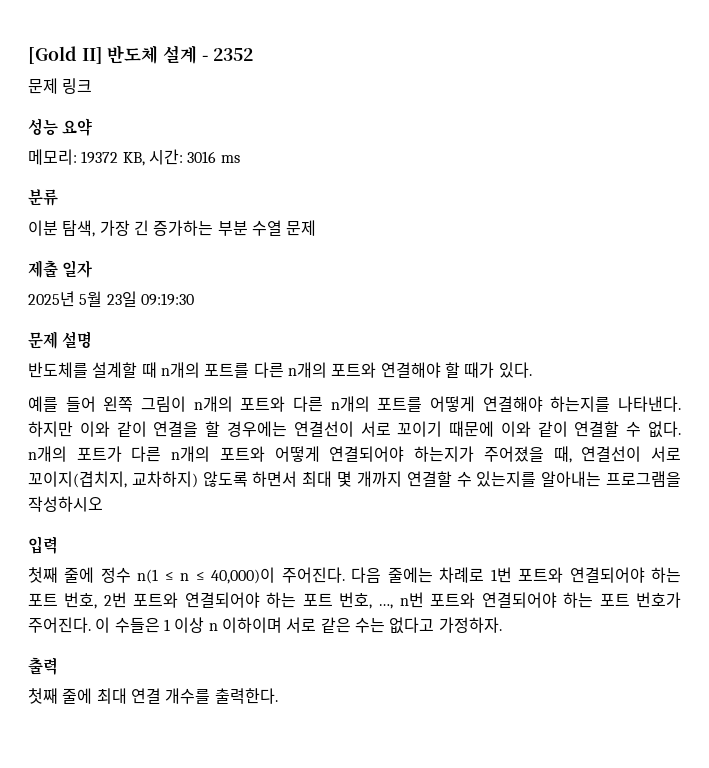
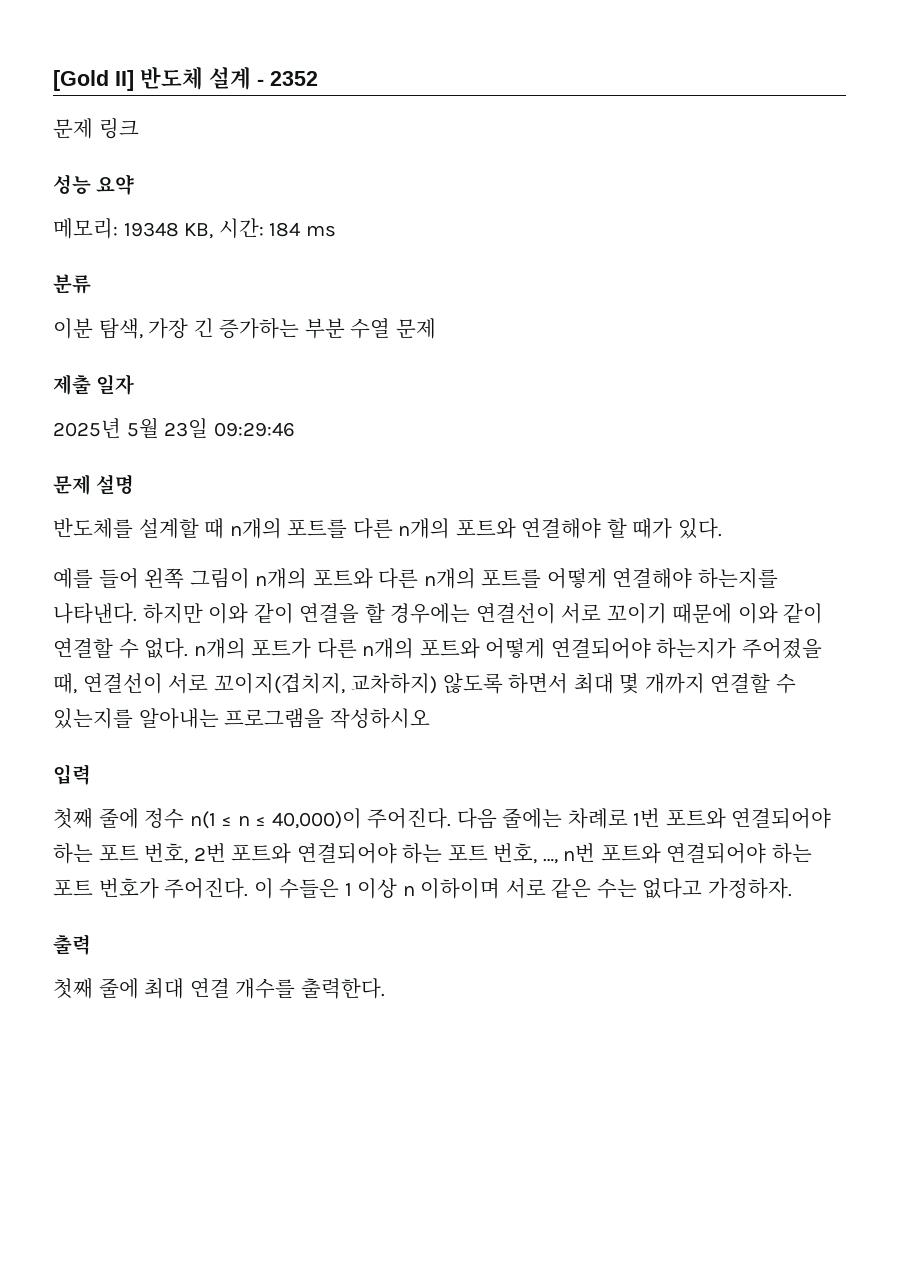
- 메모리: 19372 KB, 시간: 3016 ms
+ 메모리: 19348 KB, 시간: 184 ms
- 2025년 5월 23일 09:19:30
+ 2025년 5월 23일 09:29:46

